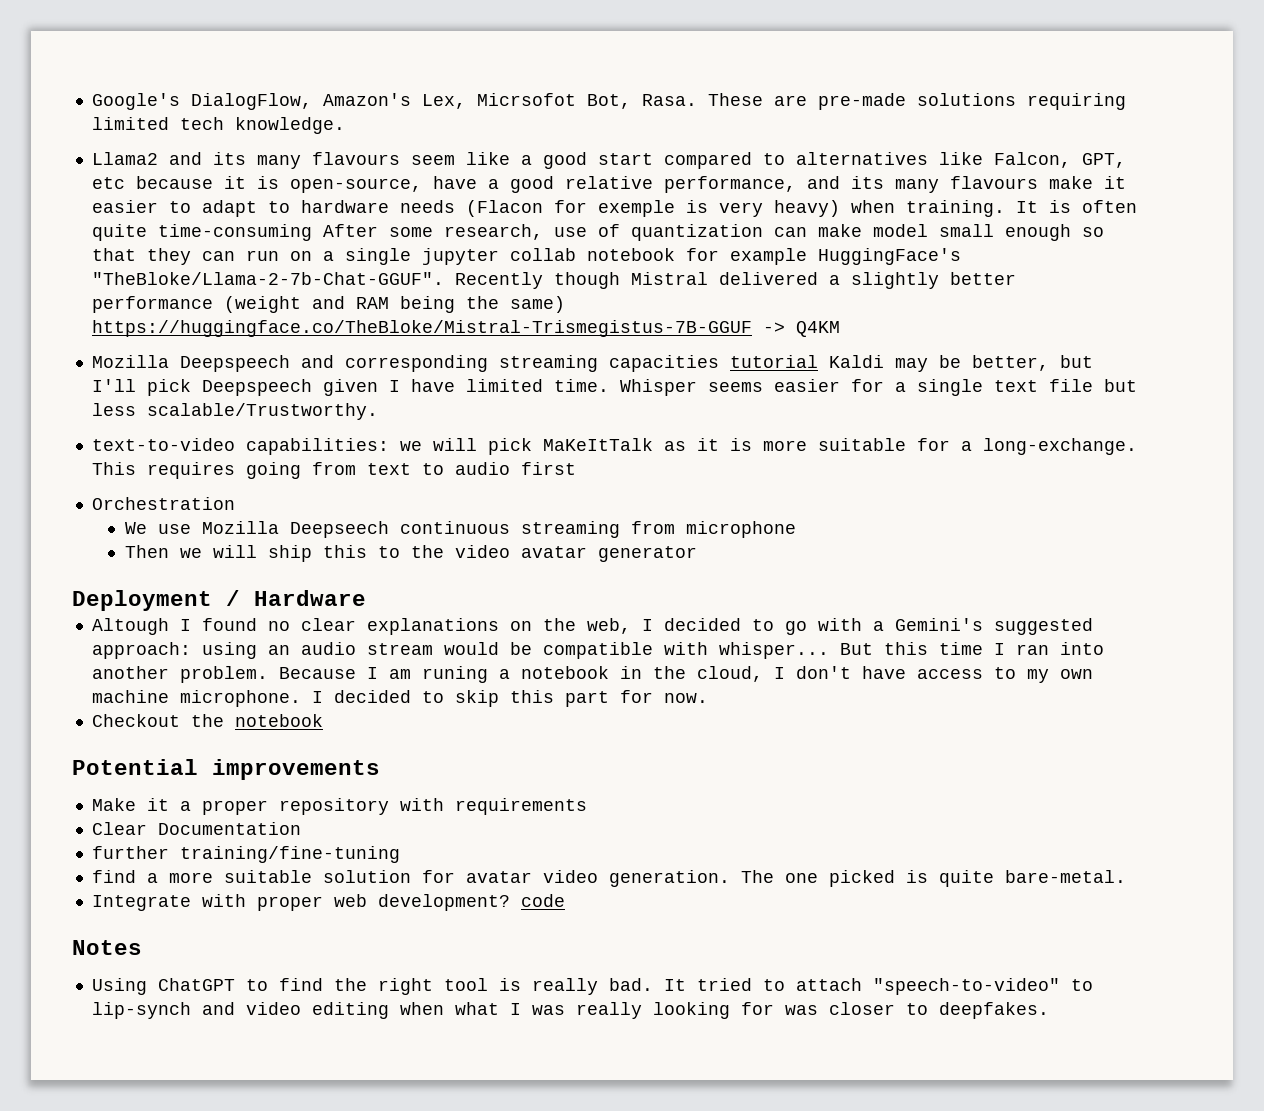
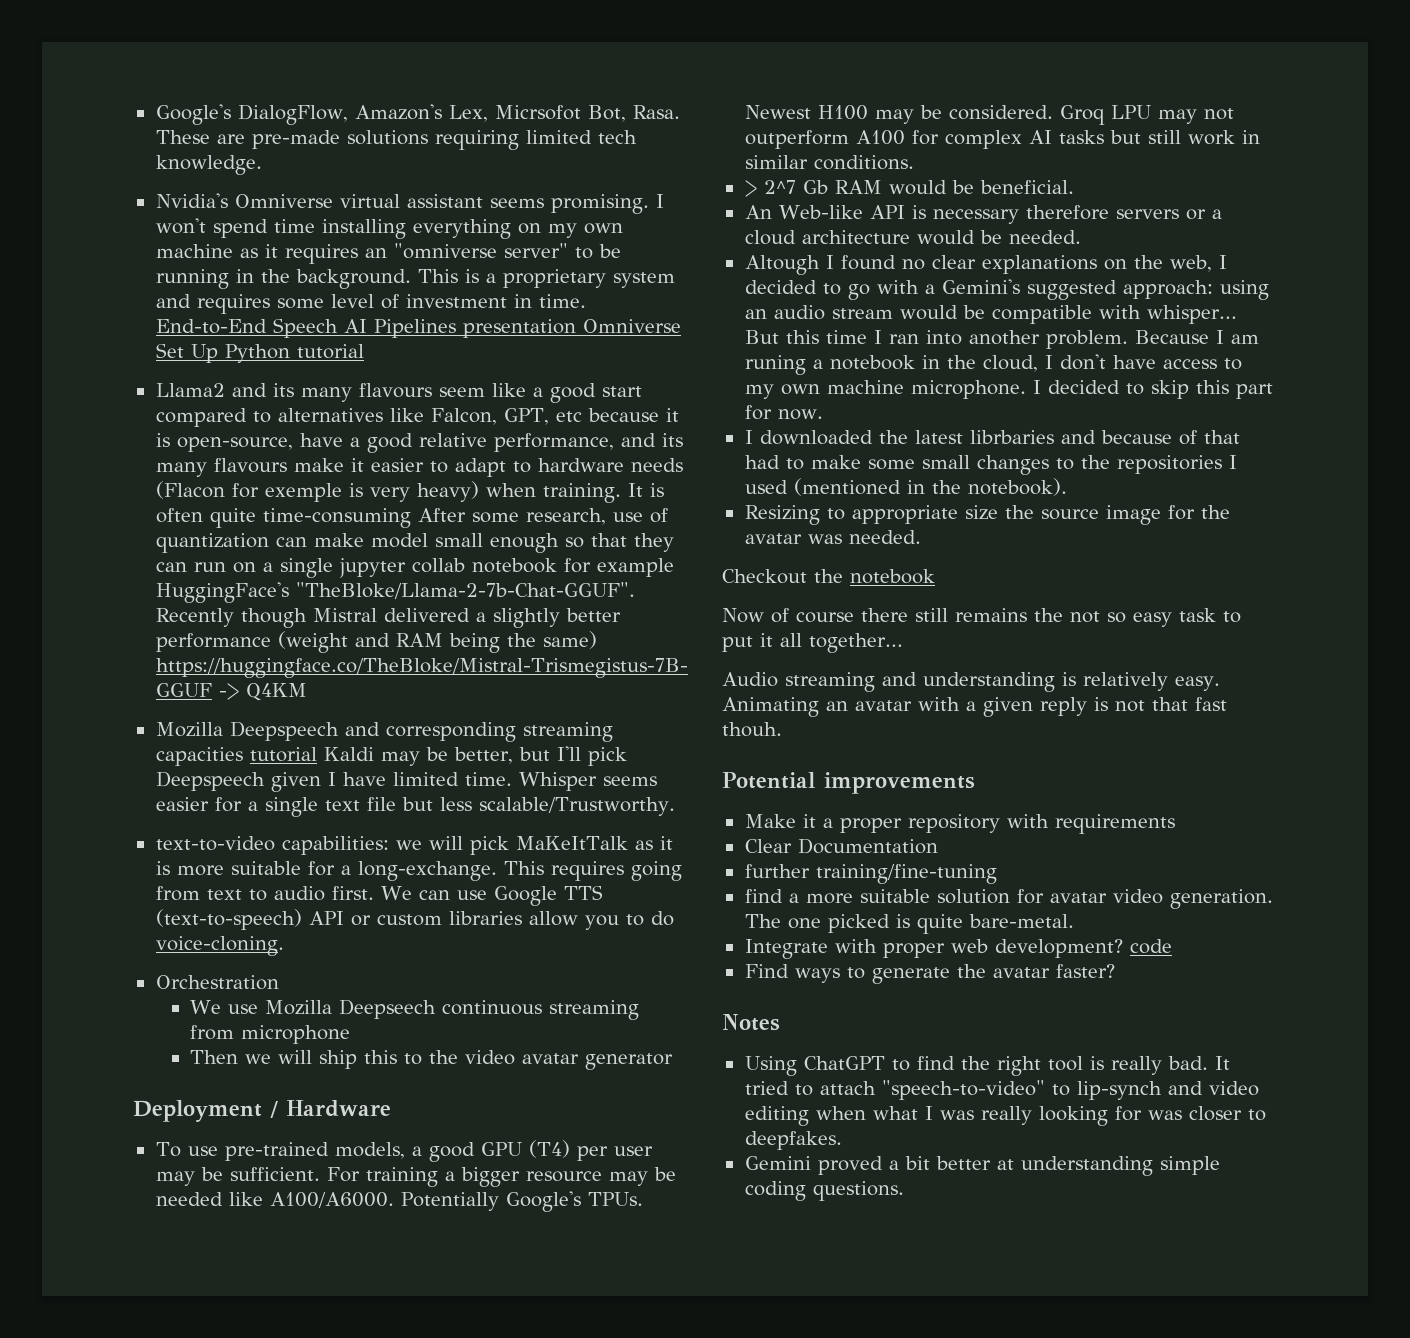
+ Nvidia's Omniverse virtual assistant seems promising. I won't spend time installing everything on my own machine as it requires an "omniverse server" to be running in the background. This is a proprietary system and requires some level of investment in time. End-to-End Speech AI Pipelines presentation Omniverse Set Up Python tutorial
- This requires going from text to audio first
+ This requires going from text to audio first. We can use Google TTS (text-to-speech) API or custom libraries allow you to do voice-cloning.
+ To use pre-trained models, a good GPU (T4) per user may be sufficient. For training a bigger resource may be needed like A100/A6000. Potentially Google's TPUs. Newest H100 may be considered. Groq LPU may not outperform A100 for complex AI tasks but still work in similar conditions.
+ > 2^7 Gb RAM would be beneficial.
+ An Web-like API is necessary therefore servers or a cloud architecture would be needed.
+ I downloaded the latest librbaries and because of that had to make some small changes to the repositories I used (mentioned in the notebook).
+ Resizing to appropriate size the source image for the avatar was needed.
  Checkout the notebook
+ Now of course there still remains the not so easy task to put it all together...
+ Audio streaming and understanding is relatively easy. Animating an avatar with a given reply is not that fast thouh.
+ Find ways to generate the avatar faster?
+ Gemini proved a bit better at understanding simple coding questions.

